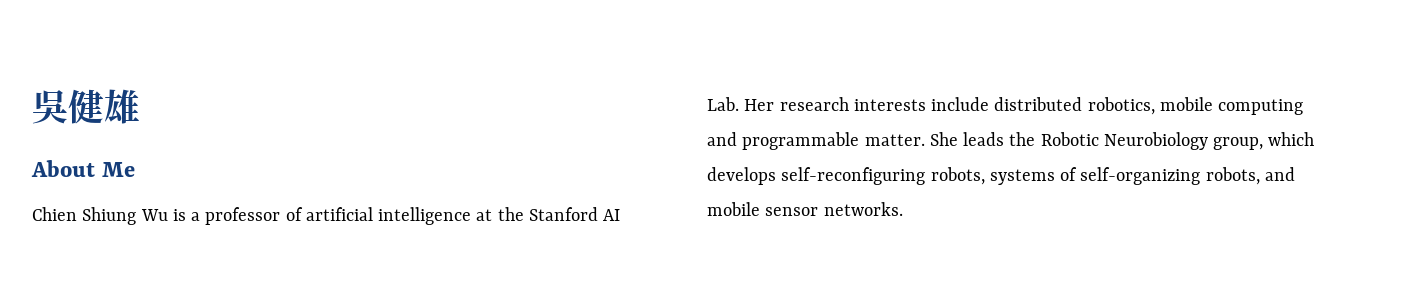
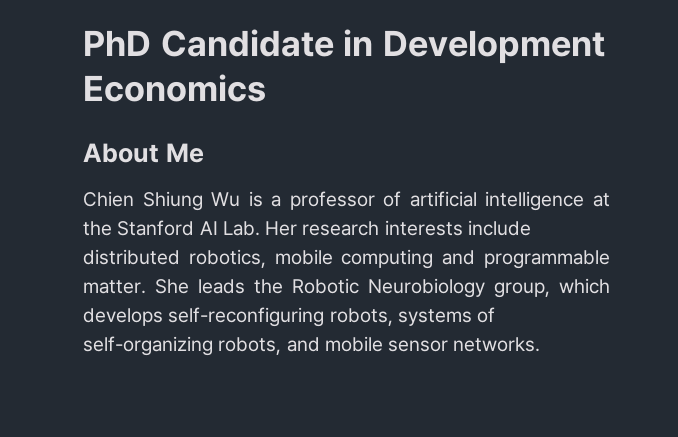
- 吳健雄
+ PhD Candidate in Development Economics

